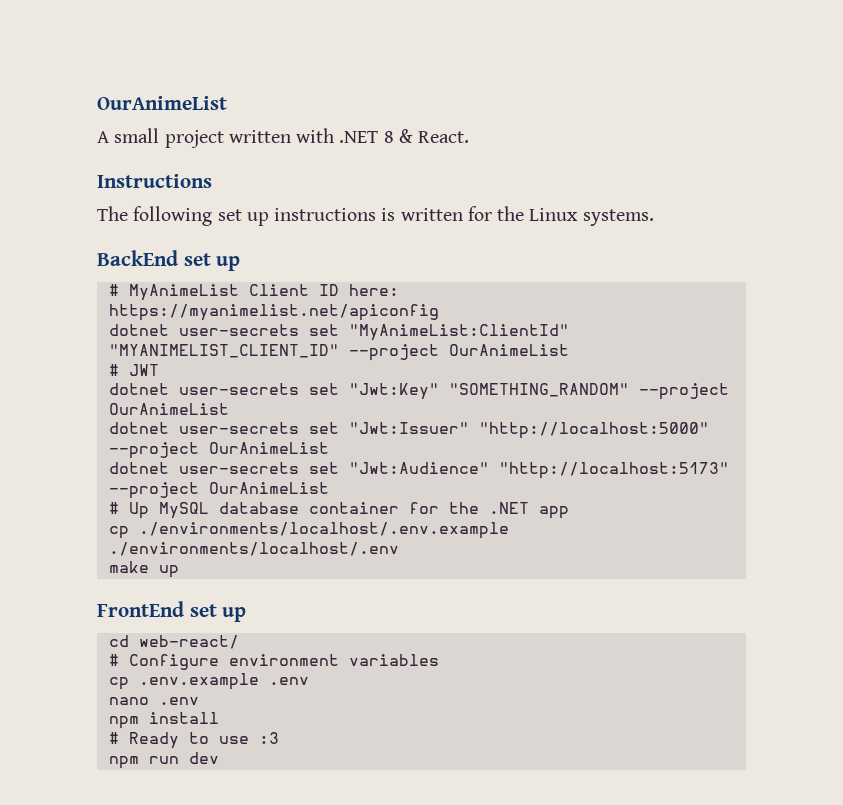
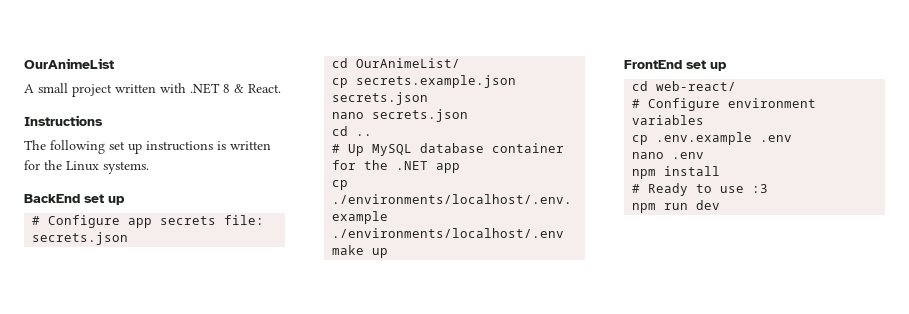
- # MyAnimeList Client ID here: https://myanimelist.net/apiconfig
- dotnet user-secrets set "MyAnimeList:ClientId" "MYANIMELIST_CLIENT_ID" --project OurAnimeList
- # JWT
- dotnet user-secrets set "Jwt:Key" "SOMETHING_RANDOM" --project OurAnimeList
- dotnet user-secrets set "Jwt:Issuer" "http://localhost:5000" --project OurAnimeList
- dotnet user-secrets set "Jwt:Audience" "http://localhost:5173" --project OurAnimeList
+ # Configure app secrets file: secrets.json
+ cd OurAnimeList/
+ cp secrets.example.json secrets.json
+ nano secrets.json
+ cd ..

